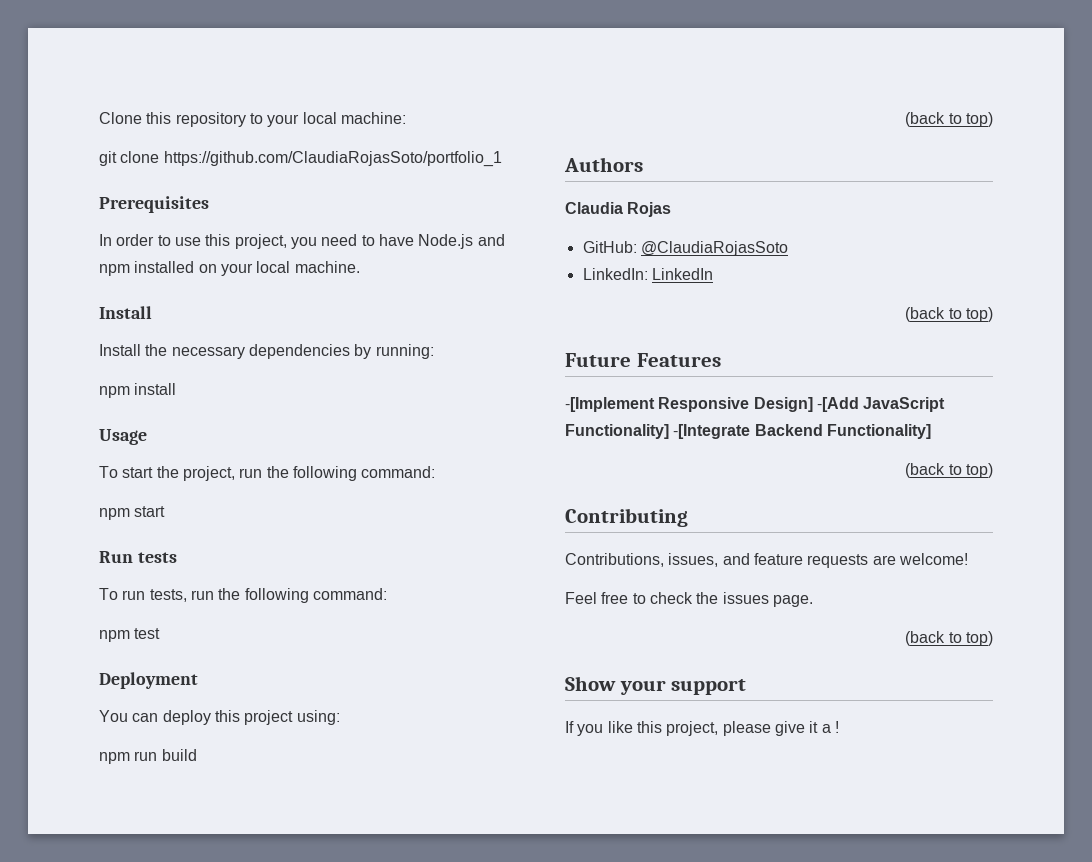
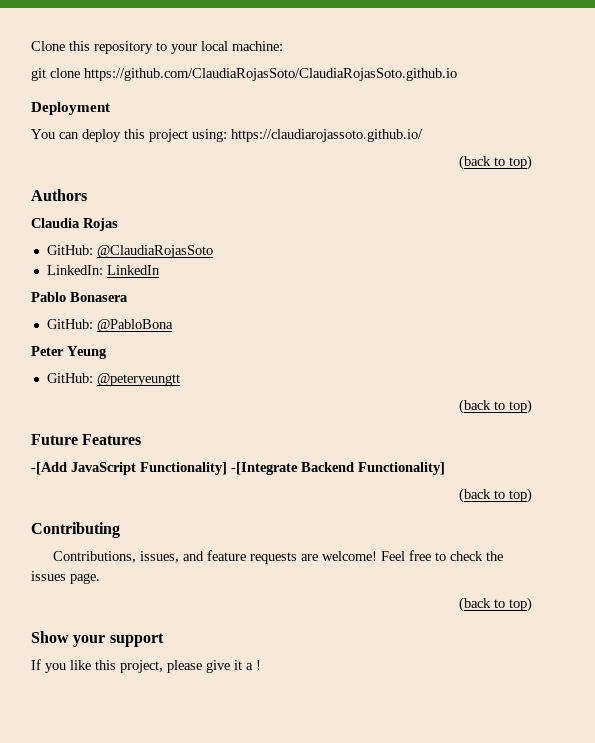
- git clone https://github.com/ClaudiaRojasSoto/portfolio_1
- Prerequisites
- In order to use this project, you need to have Node.js and npm installed on your local machine.
- Install
- Install the necessary dependencies by running:
- npm install
- Usage
- To start the project, run the following command:
- npm start
- Run tests
- To run tests, run the following command:
- npm test
+ git clone https://github.com/ClaudiaRojasSoto/ClaudiaRojasSoto.github.io
- You can deploy this project using:
- npm run build
+ You can deploy this project using: https://claudiarojassoto.github.io/
+ Pablo Bonasera
+ GitHub: @PabloBona
+ Peter Yeung
+ GitHub: @peteryeungtt
- -[Implement Responsive Design] -[Add JavaScript Functionality] -[Integrate Backend Functionality]
+ -[Add JavaScript Functionality] -[Integrate Backend Functionality]
- Contributions, issues, and feature requests are welcome!
- Feel free to check the issues page.
+ Contributions, issues, and feature requests are welcome! Feel free to check the issues page.

